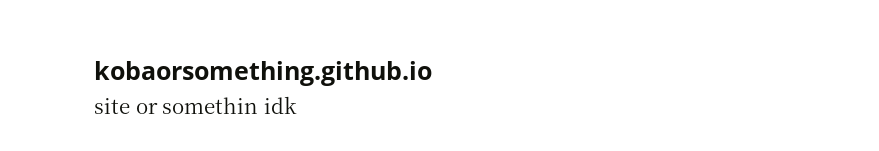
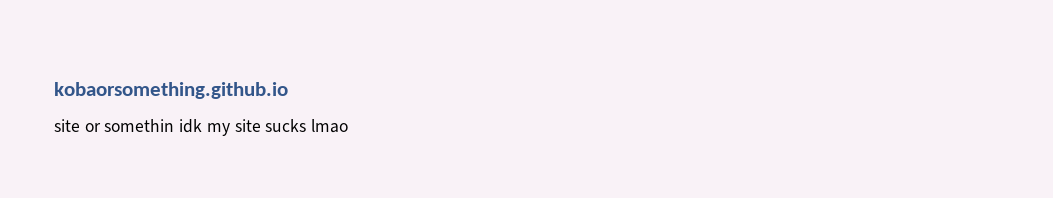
- site or somethin idk
+ site or somethin idk my site sucks lmao

